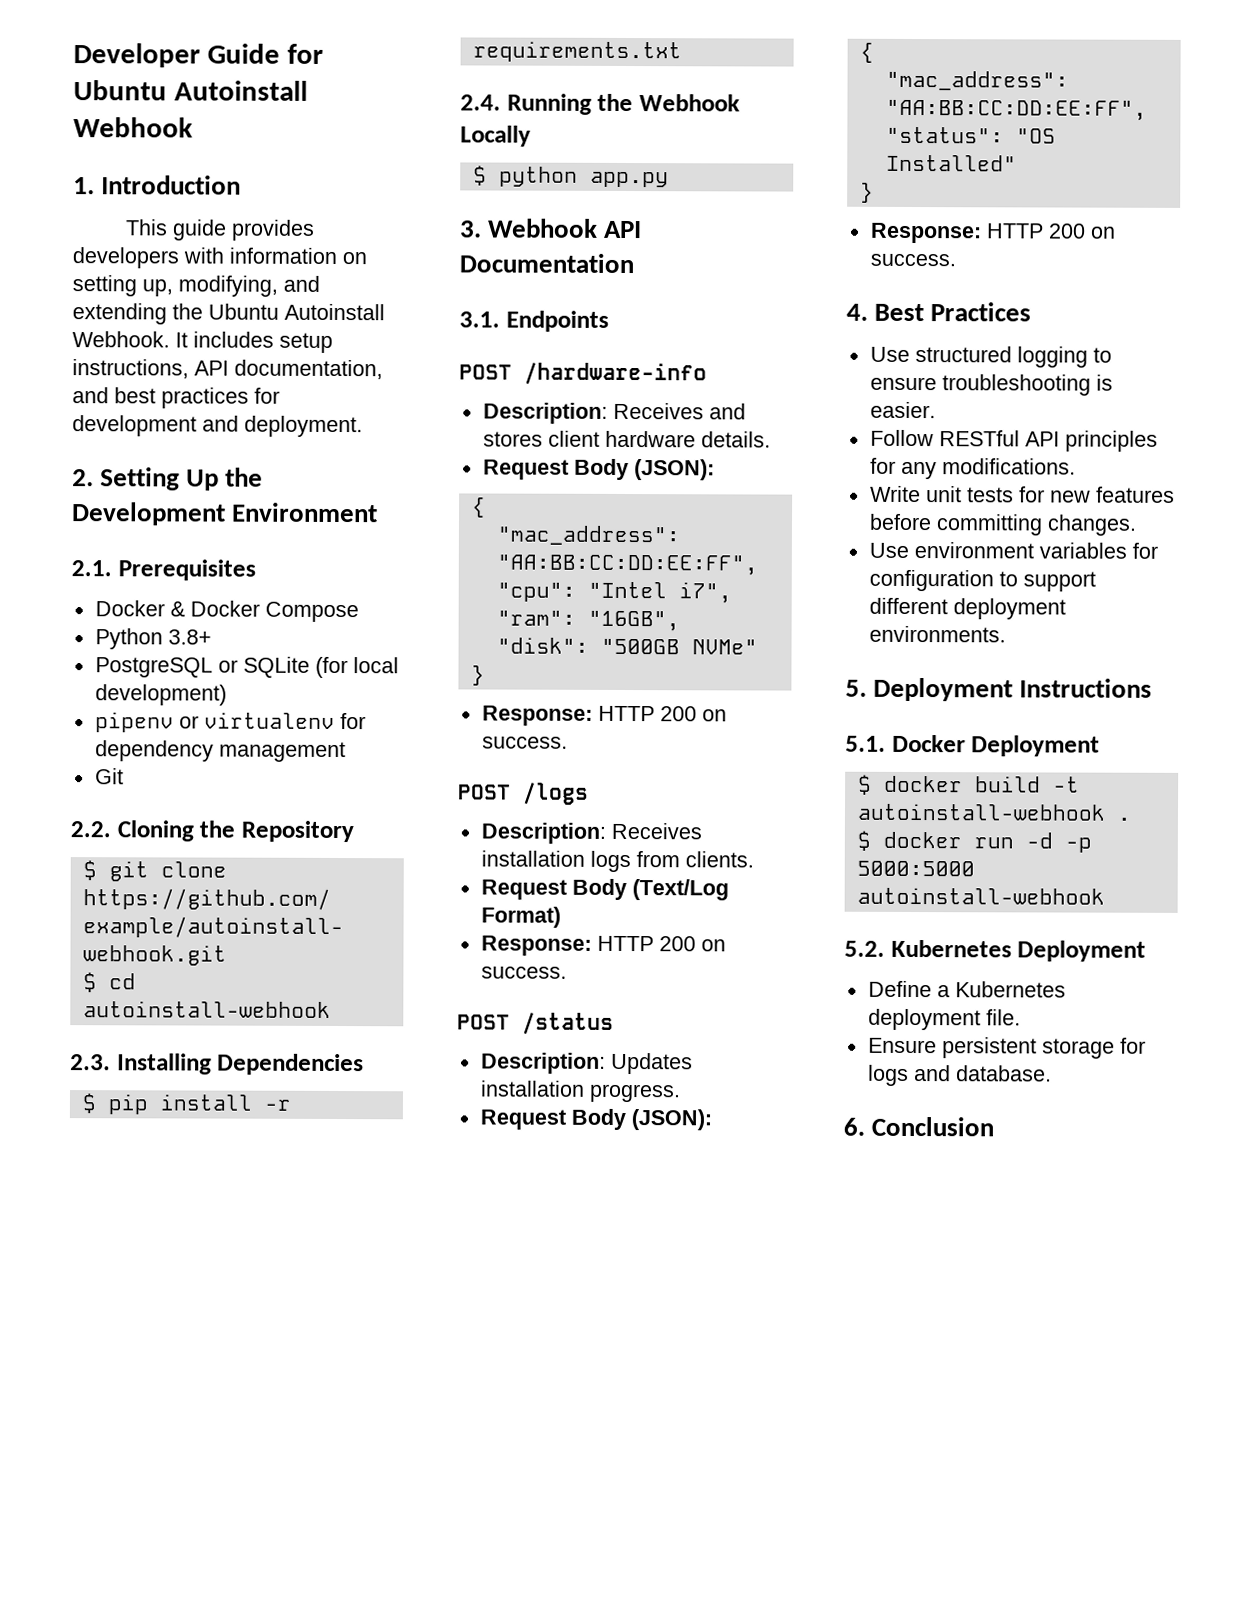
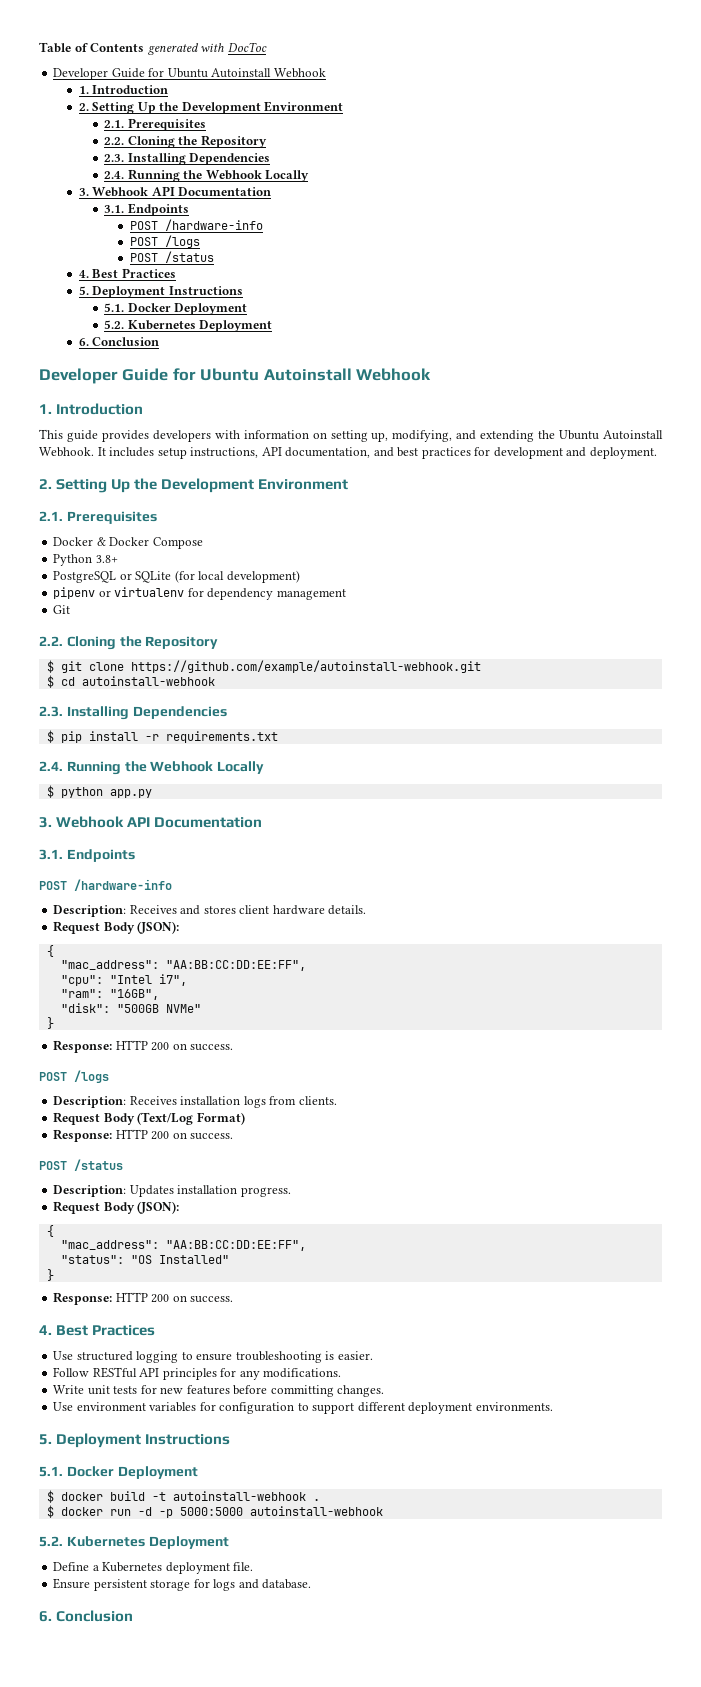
+ Table of Contents generated with DocToc
+ Developer Guide for Ubuntu Autoinstall Webhook
+ 1. Introduction
+ 2. Setting Up the Development Environment
+ 2.1. Prerequisites
+ 2.2. Cloning the Repository
+ 2.3. Installing Dependencies
+ 2.4. Running the Webhook Locally
+ 3. Webhook API Documentation
+ 3.1. Endpoints
+ POST /hardware-info
+ POST /logs
+ POST /status
+ 4. Best Practices
+ 5. Deployment Instructions
+ 5.1. Docker Deployment
+ 5.2. Kubernetes Deployment
+ 6. Conclusion

